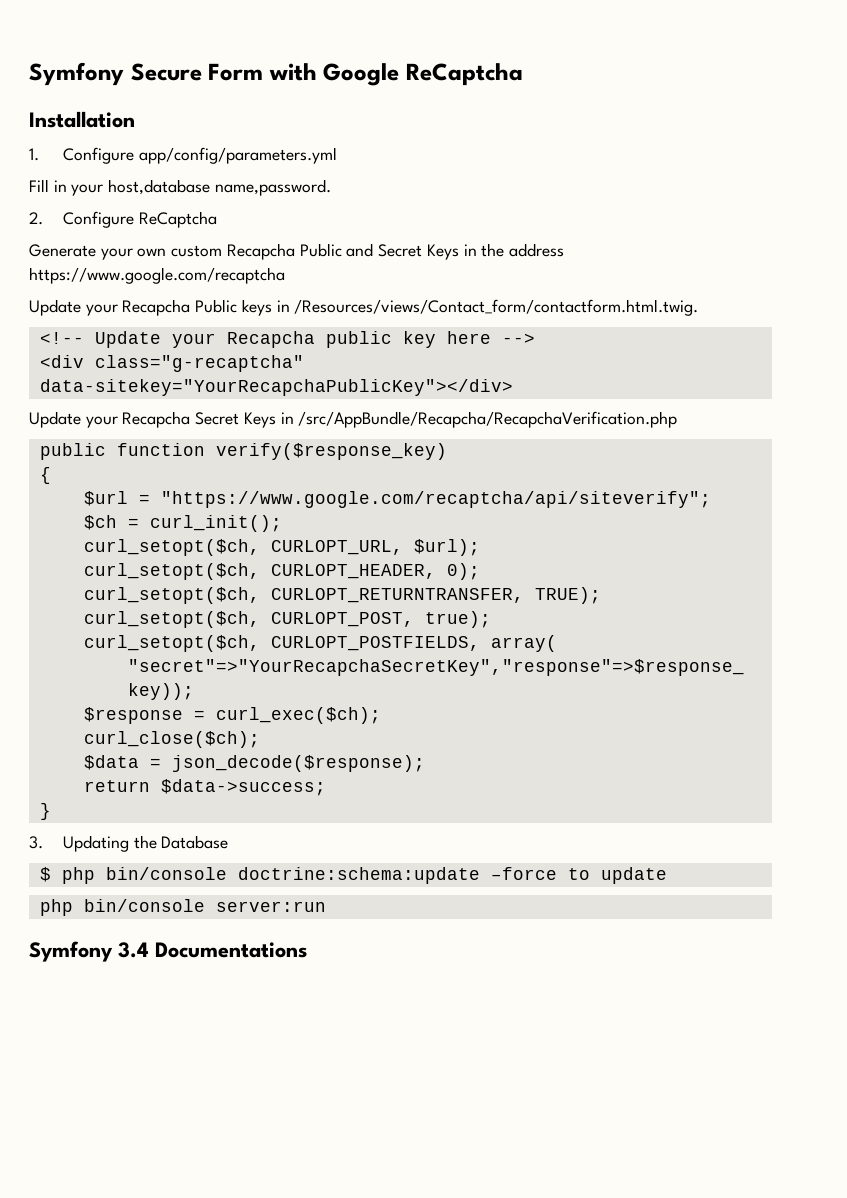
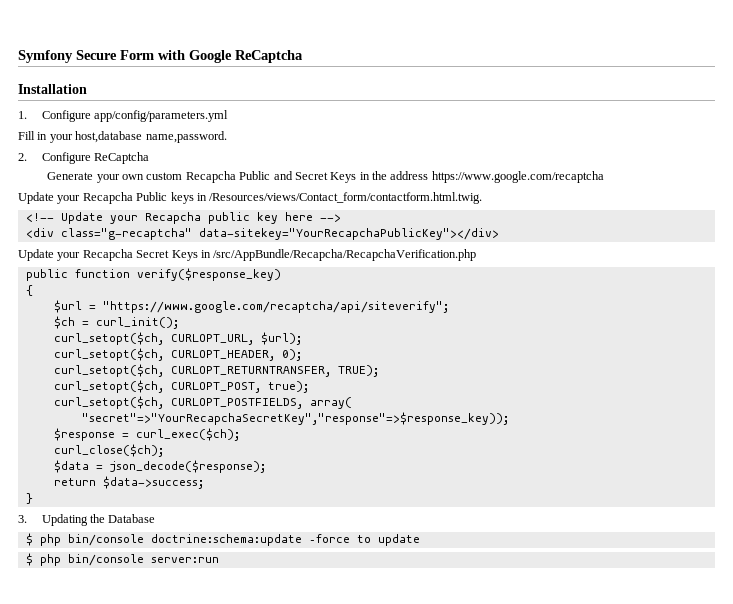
- php bin/console server:run
+ $ php bin/console server:run
- Symfony 3.4 Documentations

